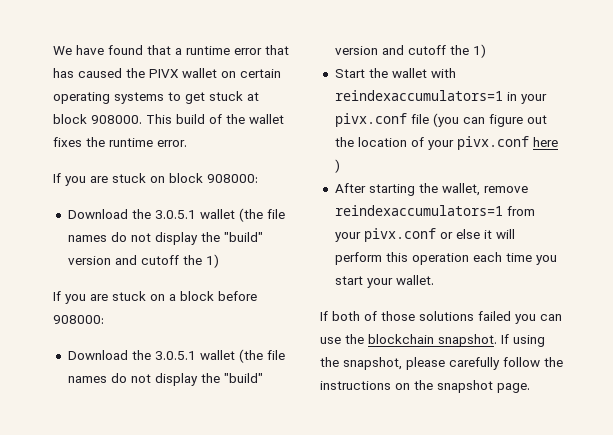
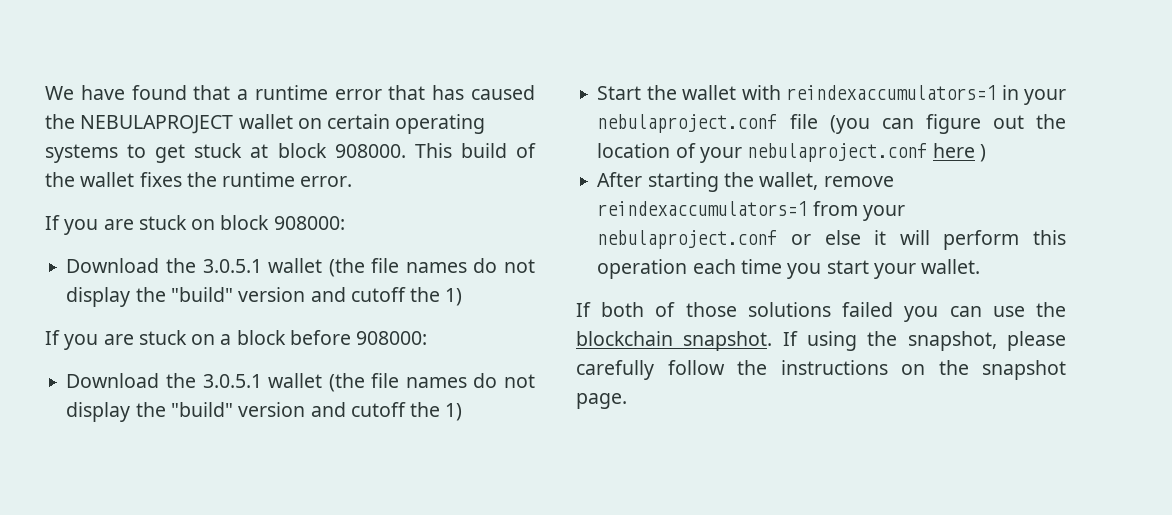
- We have found that a runtime error that has caused the PIVX wallet on certain operating systems to get stuck at block 908000.
+ We have found that a runtime error that has caused the NEBULAPROJECT wallet on certain operating systems to get stuck at block 908000.
- Start the wallet with reindexaccumulators=1 in your pivx.conf file (you can figure out the location of your pivx.conf here )
+ Start the wallet with reindexaccumulators=1 in your nebulaproject.conf file (you can figure out the location of your nebulaproject.conf here )
- After starting the wallet, remove reindexaccumulators=1 from your pivx.conf or else it will perform this operation each time you start your wallet.
+ After starting the wallet, remove reindexaccumulators=1 from your nebulaproject.conf or else it will perform this operation each time you start your wallet.

